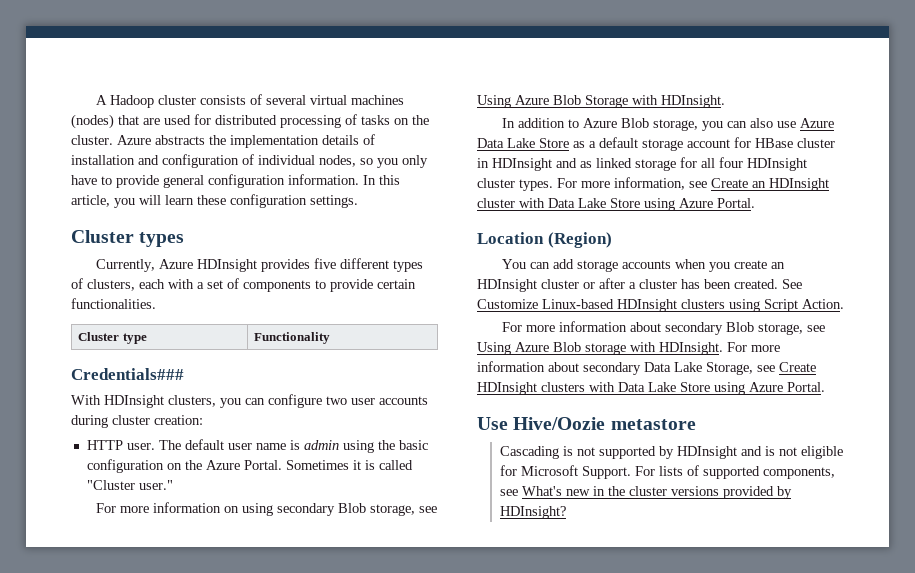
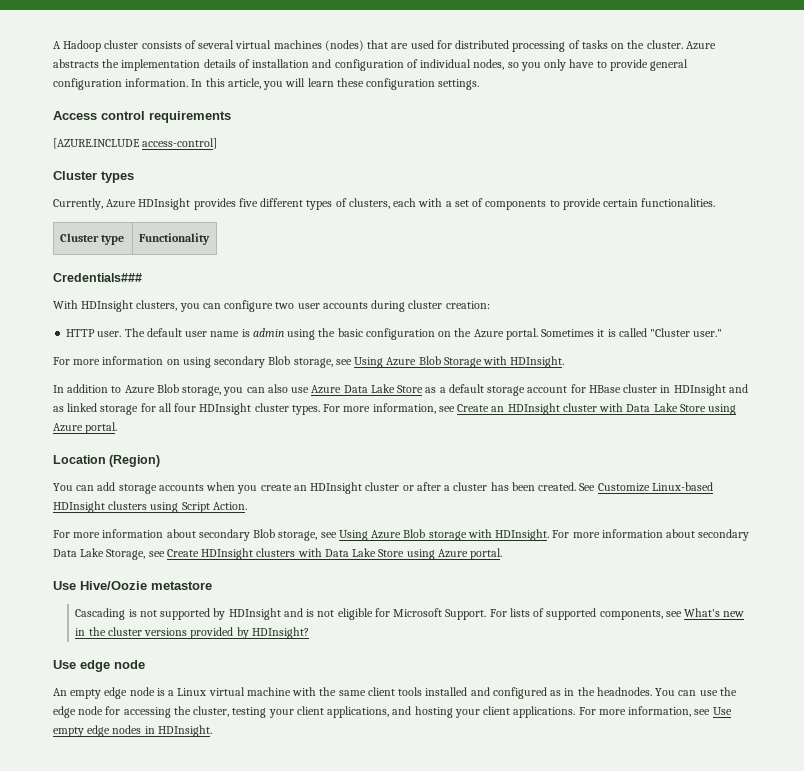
+ Access control requirements
+ [AZURE.INCLUDE access-control]
- The default user name is admin using the basic configuration on the Azure Portal.
+ The default user name is admin using the basic configuration on the Azure portal.
- For more information, see Create an HDInsight cluster with Data Lake Store using Azure Portal.
+ For more information, see Create an HDInsight cluster with Data Lake Store using Azure portal.
- For more information about secondary Data Lake Storage, see Create HDInsight clusters with Data Lake Store using Azure Portal.
+ For more information about secondary Data Lake Storage, see Create HDInsight clusters with Data Lake Store using Azure portal.
+ Use edge node
+ An empty edge node is a Linux virtual machine with the same client tools installed and configured as in the headnodes. You can use the edge node for accessing the cluster, testing your client applications, and hosting your client applications. For more information, see Use empty edge nodes in HDInsight.

